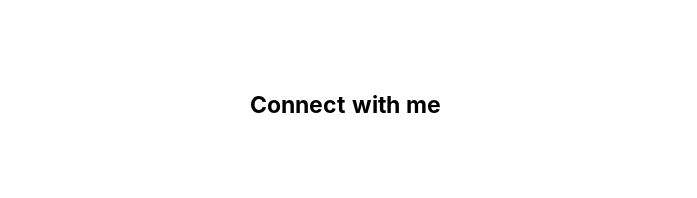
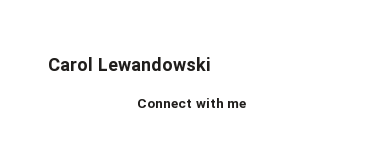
+ Carol Lewandowski

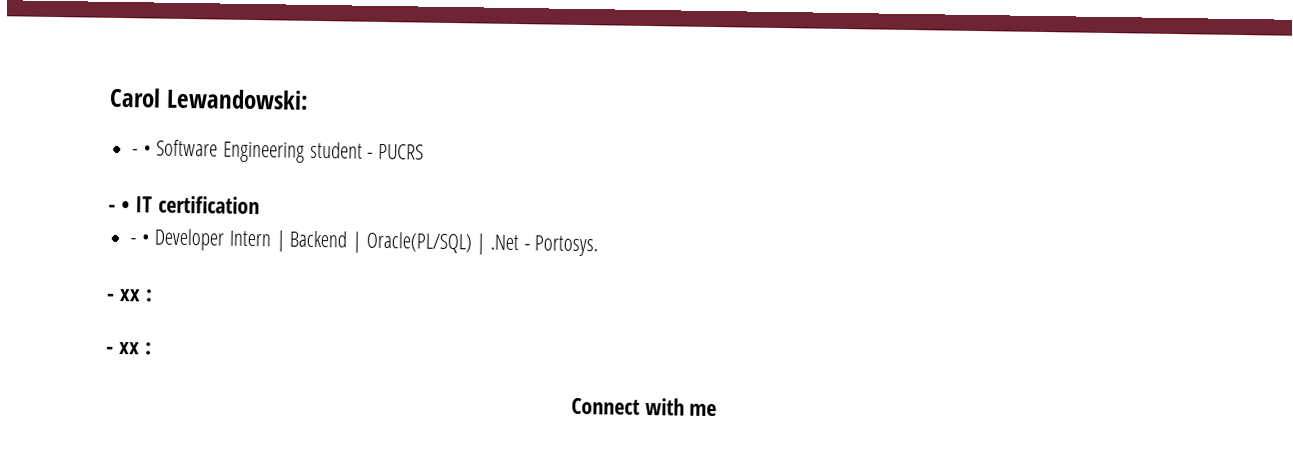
- Carol Lewandowski
+ Carol Lewandowski:
+ - • Software Engineering student - PUCRS
+ - • IT certification
+ - • Developer Intern | Backend | Oracle(PL/SQL) | .Net - Portosys.
+ - xx :
+ - xx :

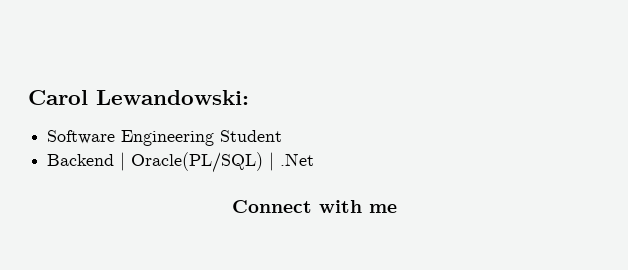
- - • Software Engineering student - PUCRS
- - • IT certification
- - • Developer Intern | Backend | Oracle(PL/SQL) | .Net - Portosys.
- - xx :
- - xx :
+ Software Engineering Student
+ Backend | Oracle(PL/SQL) | .Net

